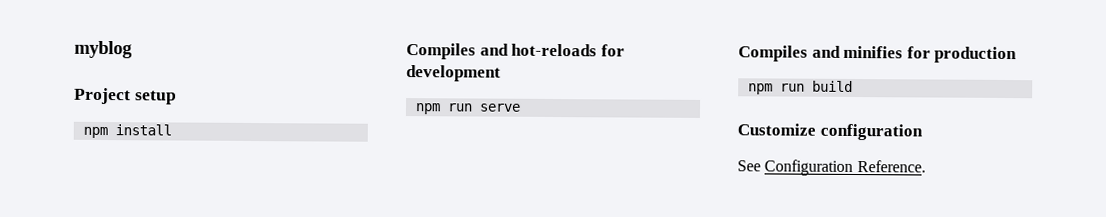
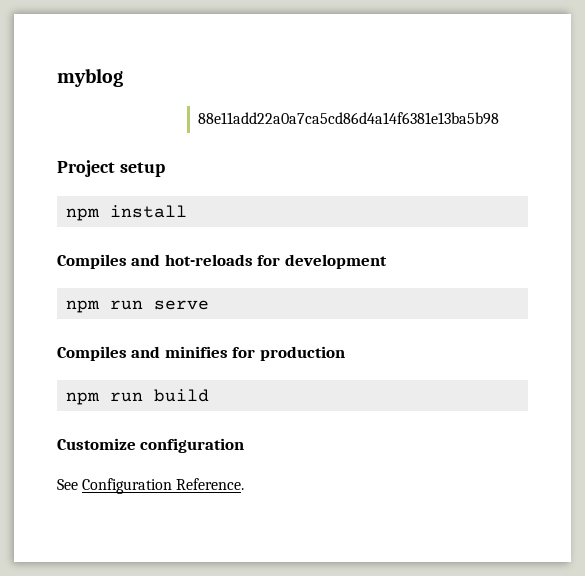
+ 88e11add22a0a7ca5cd86d4a14f6381e13ba5b98

